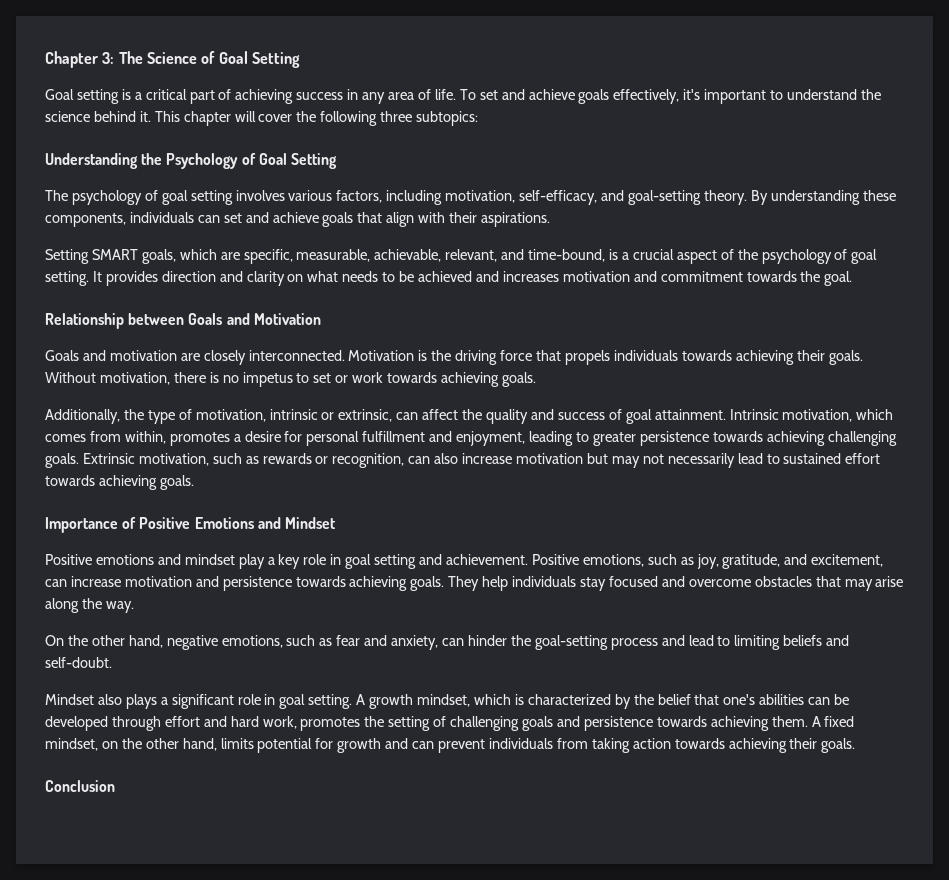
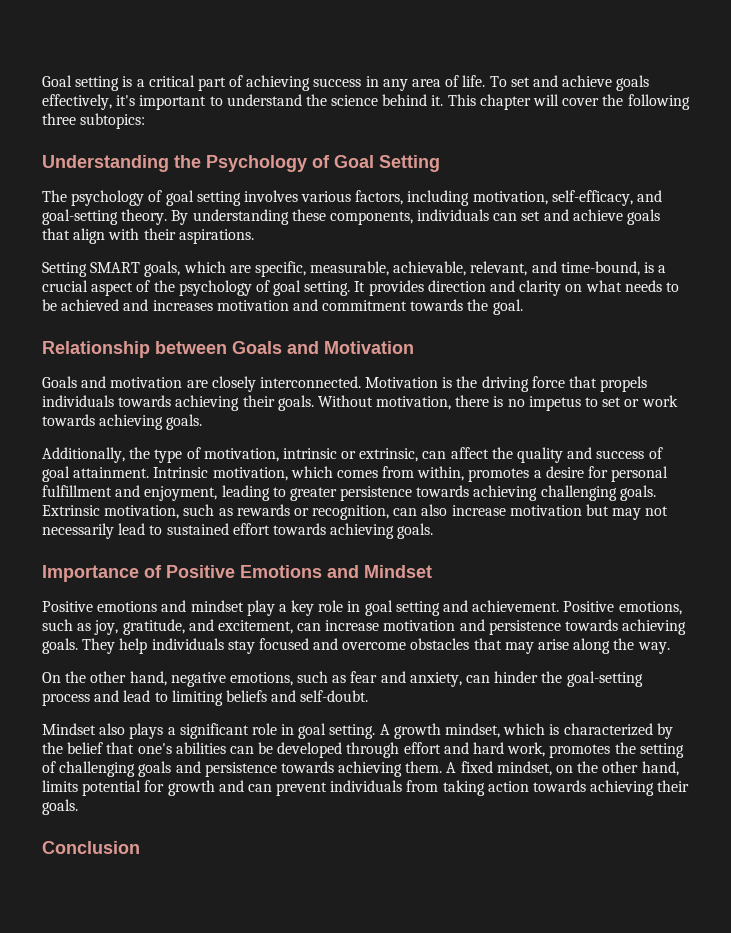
- Chapter 3: The Science of Goal Setting

